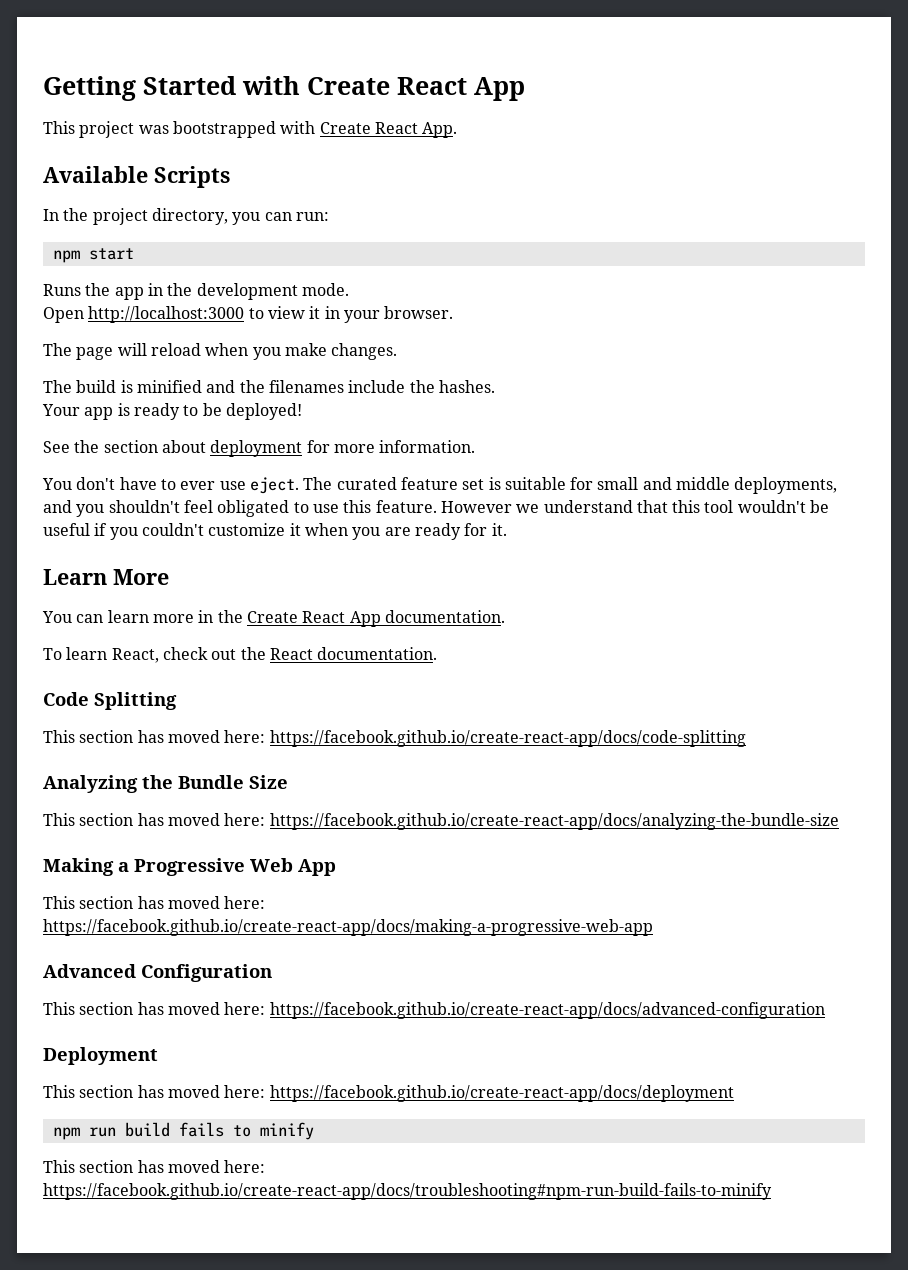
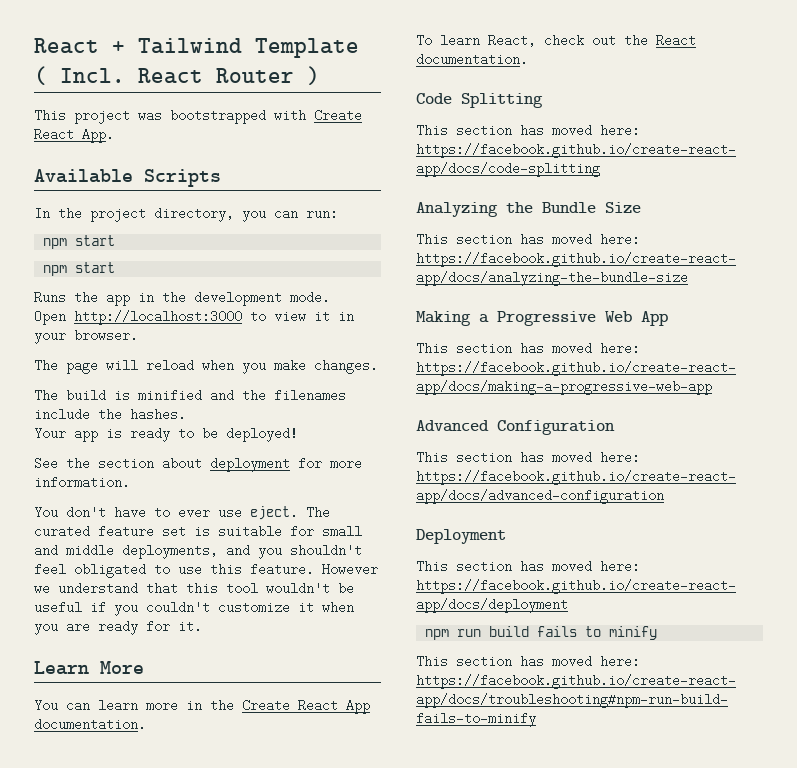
- Getting Started with Create React App
+ React + Tailwind Template ( Incl. React Router )
  In the project directory, you can run:
+ npm start

